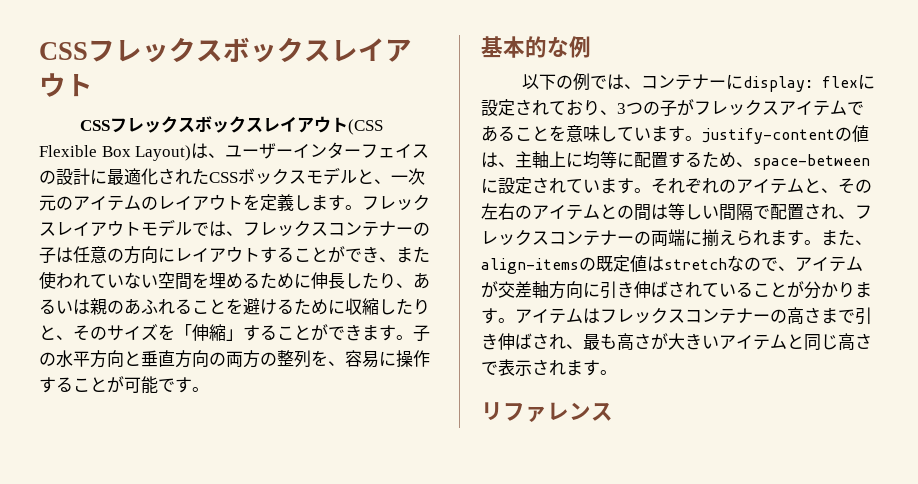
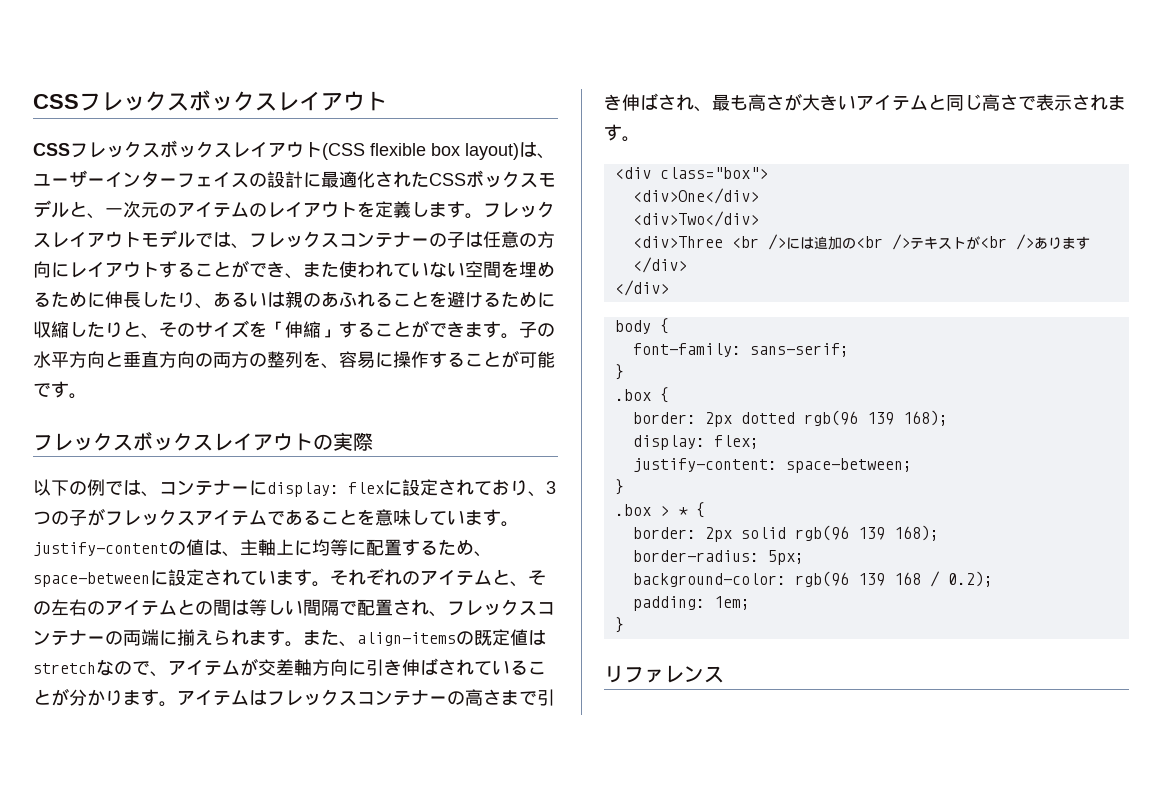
- CSSフレックスボックスレイアウト(CSS Flexible Box Layout)は、ユーザーインターフェイスの設計に最適化されたCSSボックスモデルと、一次元のアイテムのレイアウトを定義します。
+ CSSフレックスボックスレイアウト(CSS flexible box layout)は、ユーザーインターフェイスの設計に最適化されたCSSボックスモデルと、一次元のアイテムのレイアウトを定義します。
- 基本的な例
+ フレックスボックスレイアウトの実際
+ <div class="box">
+ <div>One</div>
+ <div>Two</div>
+ <div>Three <br />には追加の<br />テキストが<br />あります</div>
+ </div>
+ body {
+ font-family: sans-serif;
+ }
+ .box {
+ border: 2px dotted rgb(96 139 168);
+ display: flex;
+ justify-content: space-between;
+ }
+ .box > * {
+ border: 2px solid rgb(96 139 168);
+ border-radius: 5px;
+ background-color: rgb(96 139 168 / 0.2);
+ padding: 1em;
+ }

